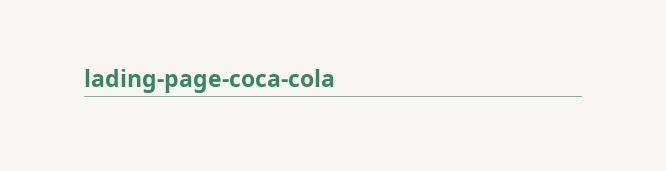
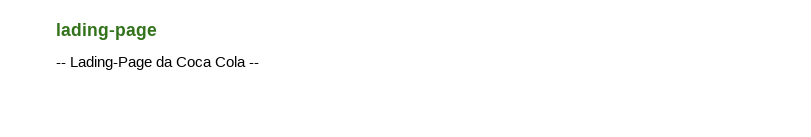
- lading-page-coca-cola
+ lading-page
+ -- Lading-Page da Coca Cola --

